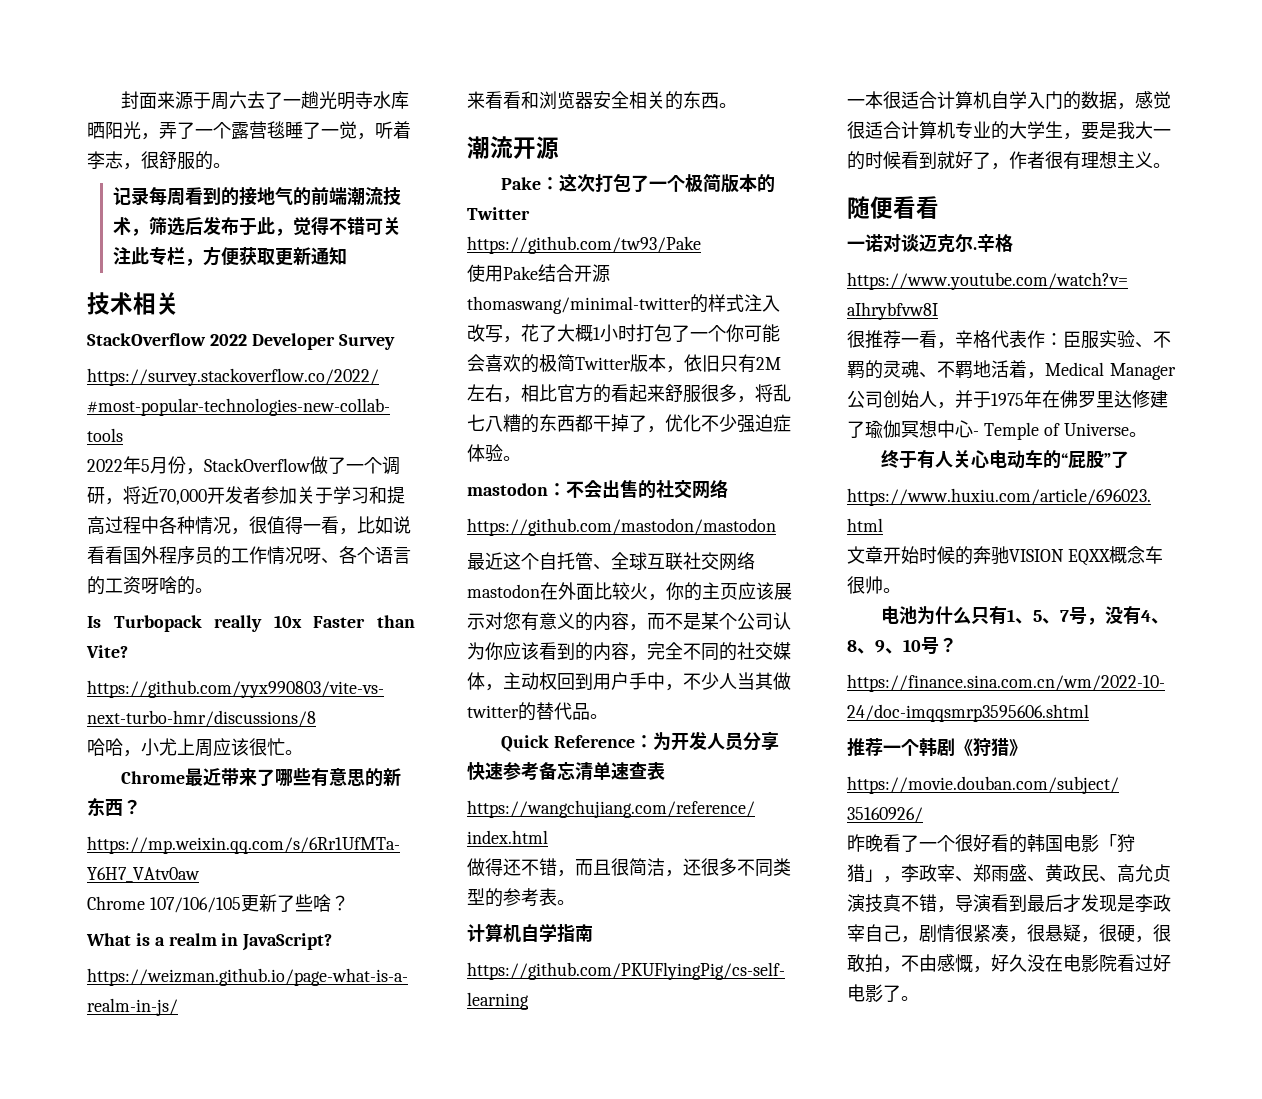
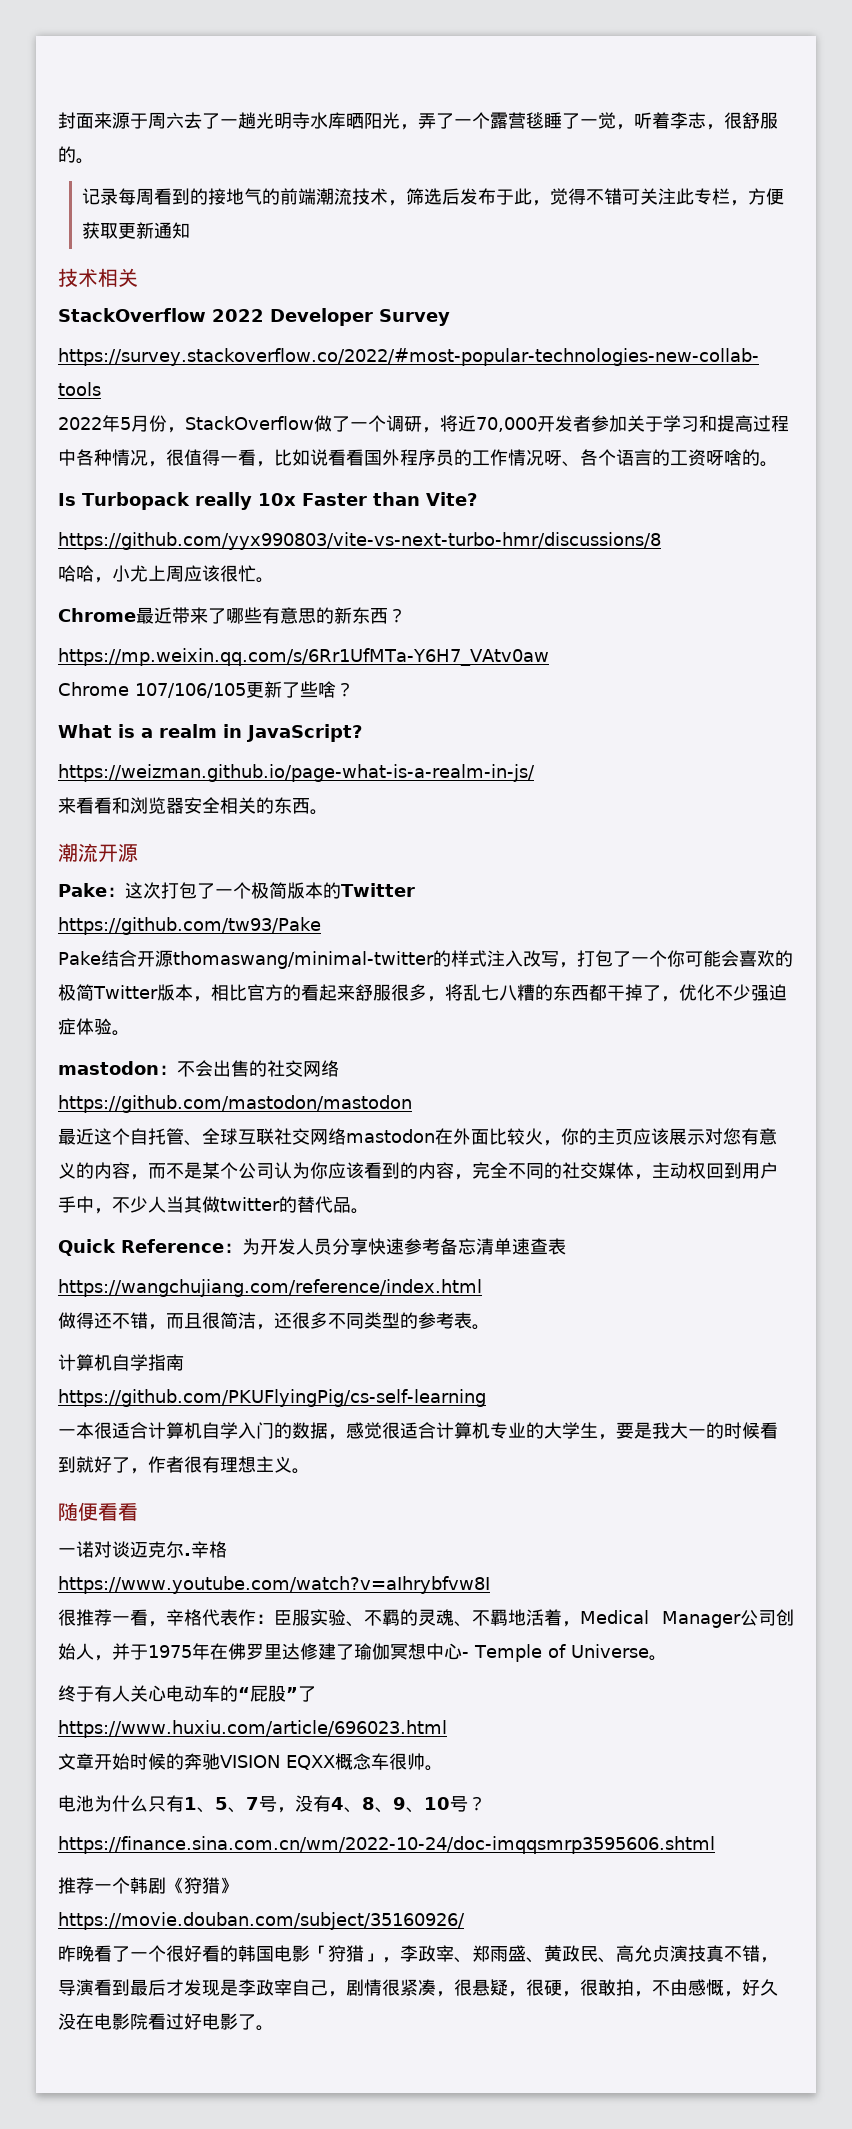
- 使用Pake结合开源thomaswang/minimal-twitter的样式注入改写，花了大概1小时打包了一个你可能会喜欢的极简Twitter版本，依旧只有2M左右，相比官方的看起来舒服很多，将乱七八糟的东西都干掉了，优化不少强迫症体验。
+ Pake结合开源thomaswang/minimal-twitter的样式注入改写，打包了一个你可能会喜欢的极简Twitter版本，相比官方的看起来舒服很多，将乱七八糟的东西都干掉了，优化不少强迫症体验。

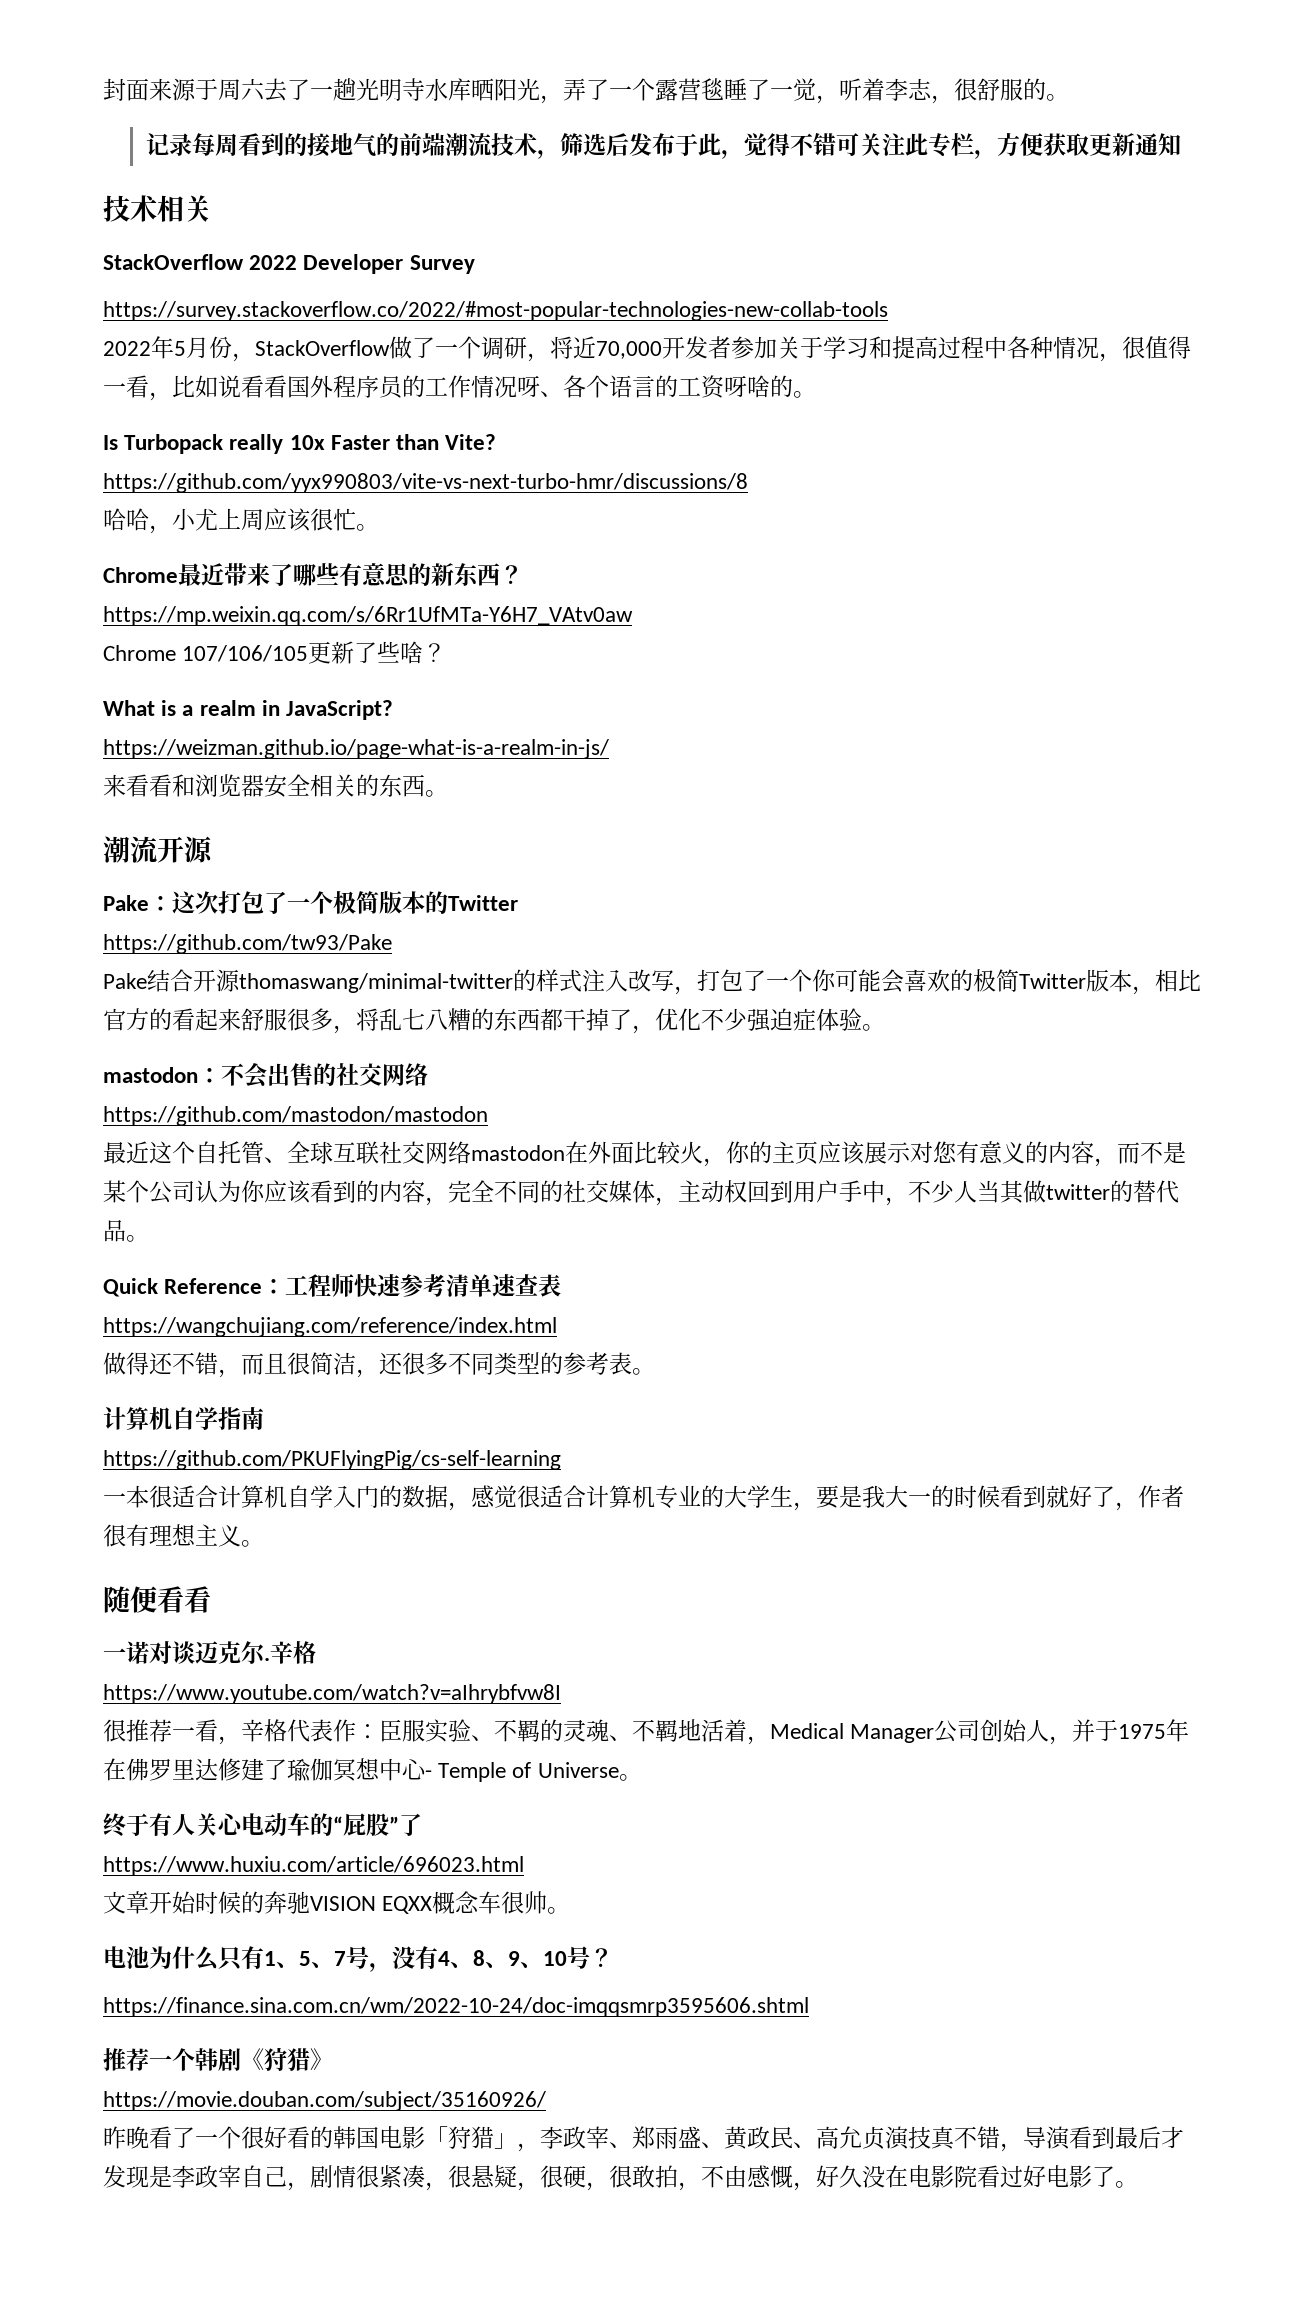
- Quick Reference：为开发人员分享快速参考备忘清单速查表
+ Quick Reference：工程师快速参考清单速查表

